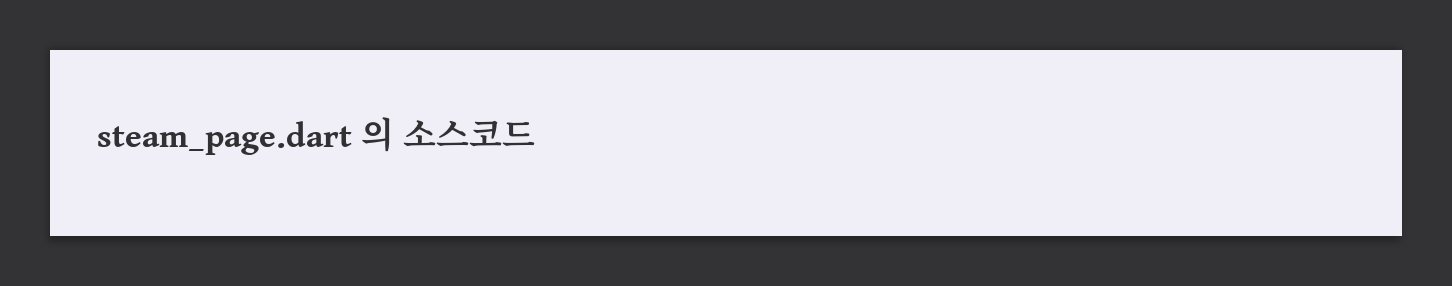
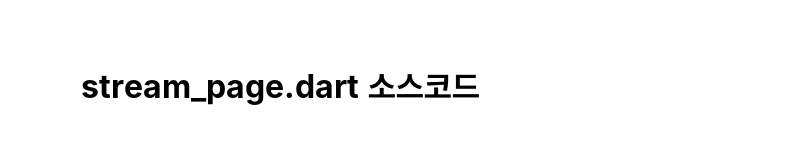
- steam_page.dart 의 소스코드
+ stream_page.dart 소스코드

